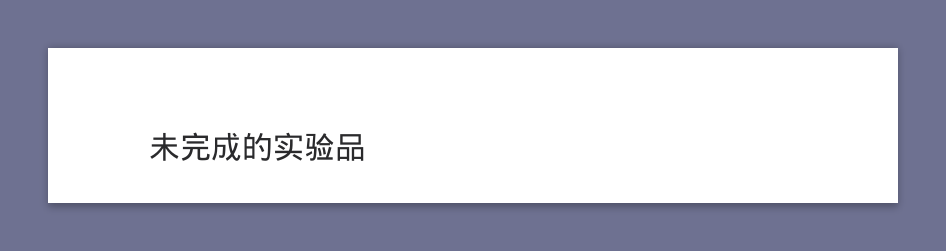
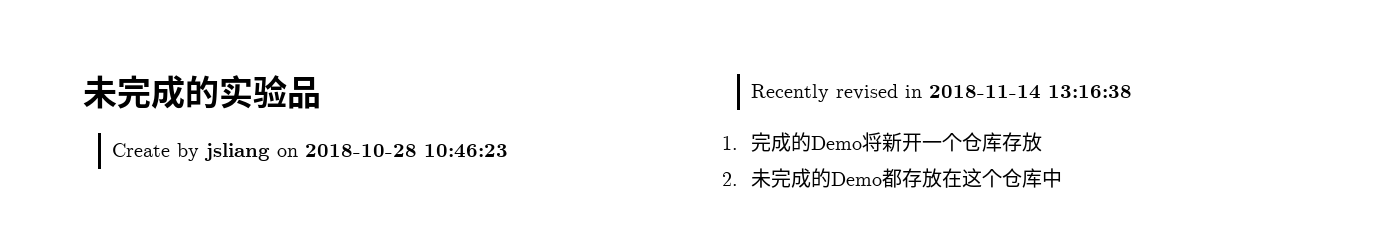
+ Create by jsliang on 2018-10-28 10:46:23
+ Recently revised in 2018-11-14 13:16:38
+ 1.完成的Demo将新开一个仓库存放
+ 2.未完成的Demo都存放在这个仓库中

